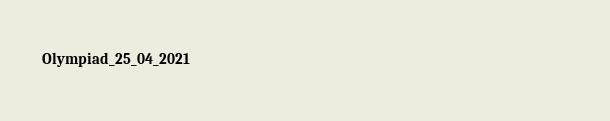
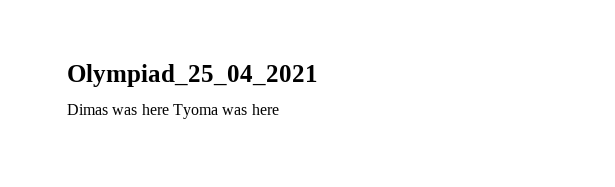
+ Dimas was here Tyoma was here

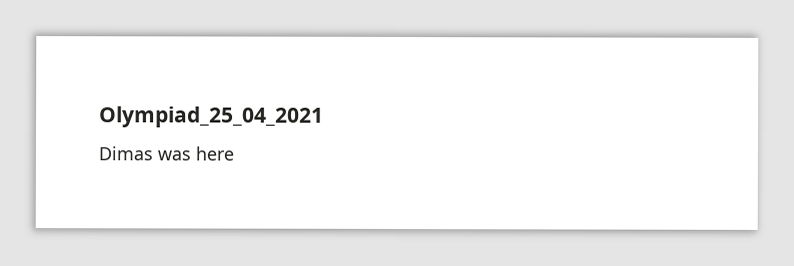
- Dimas was here Tyoma was here
+ Dimas was here

